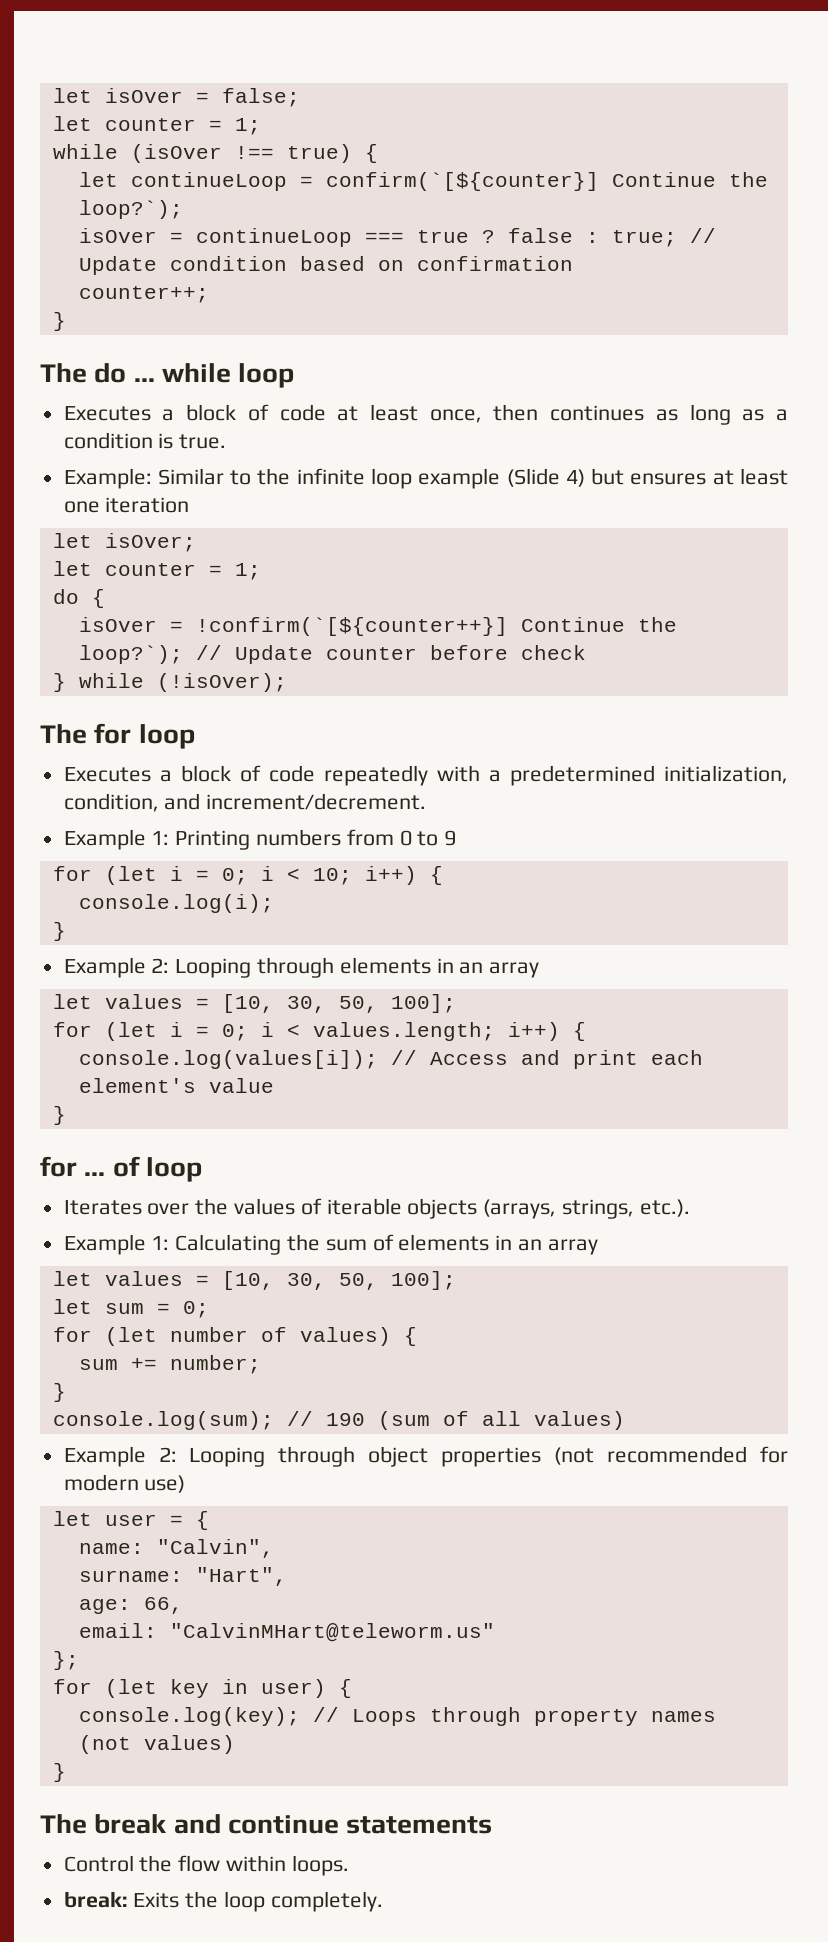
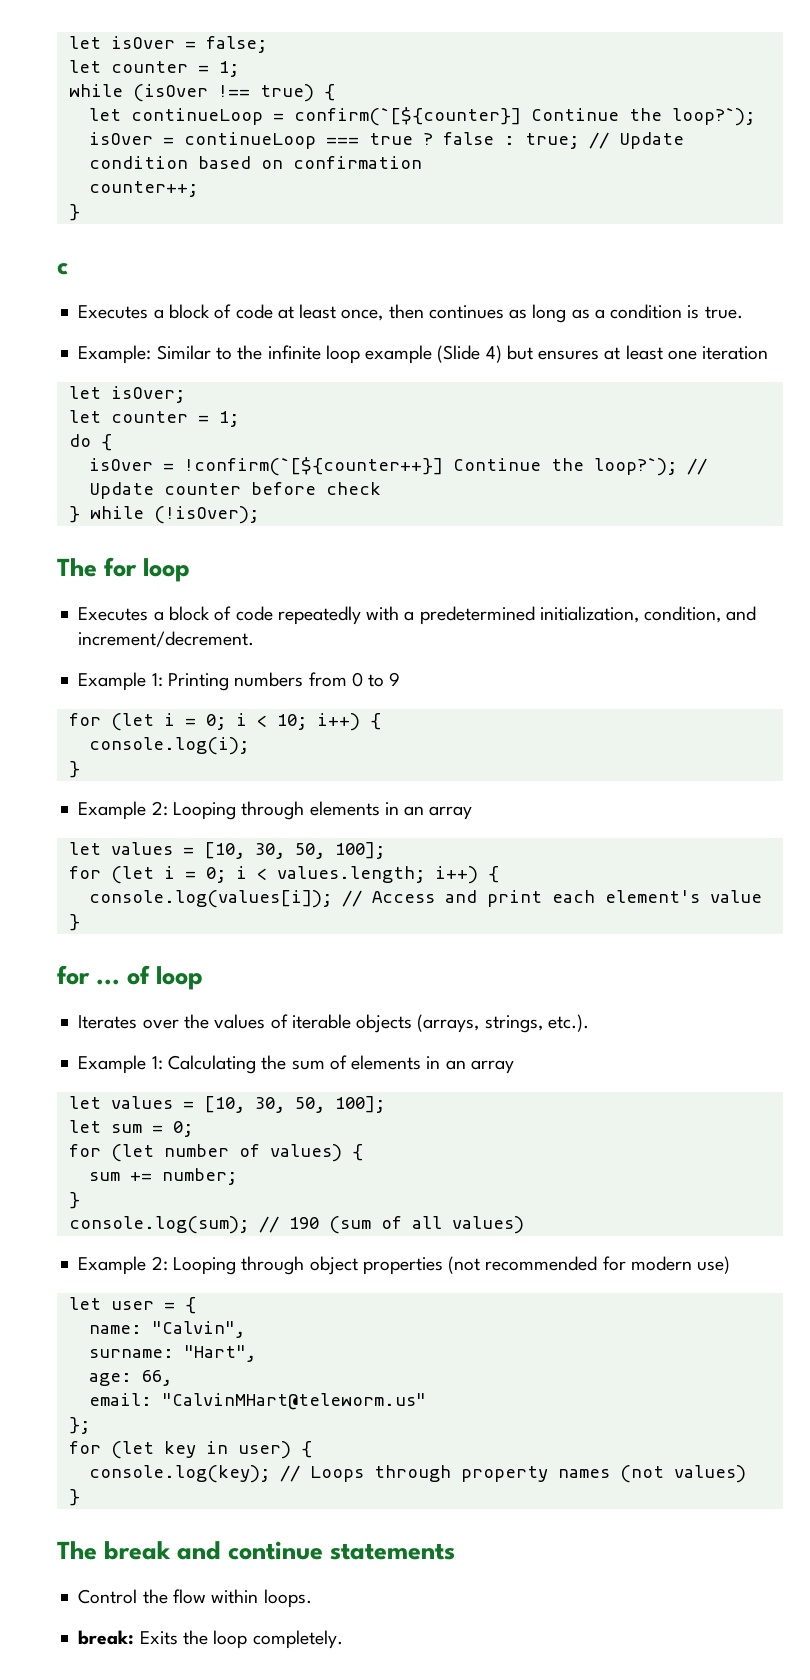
- The do ... while loop
+ c

